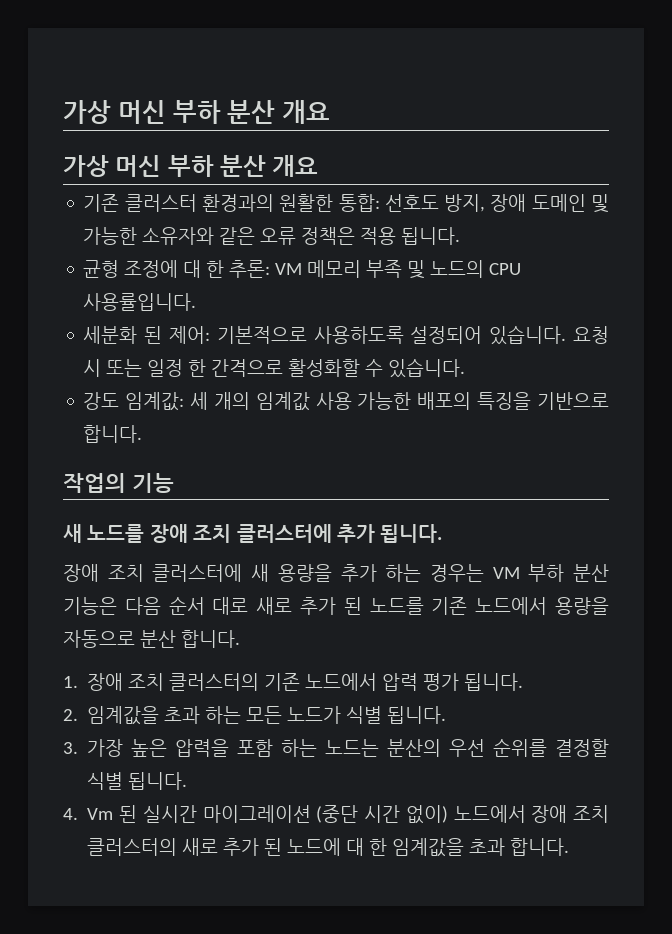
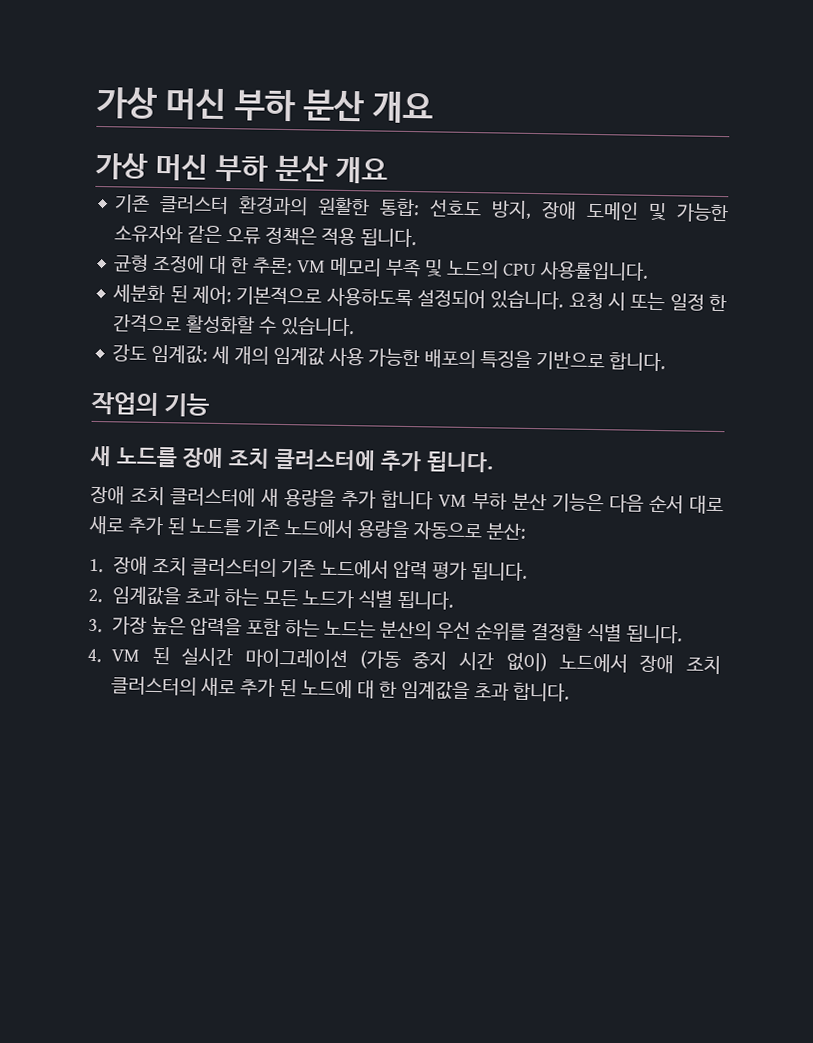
- 장애 조치 클러스터에 새 용량을 추가 하는 경우는 VM 부하 분산 기능은 다음 순서 대로 새로 추가 된 노드를 기존 노드에서 용량을 자동으로 분산 합니다.
+ 장애 조치 클러스터에 새 용량을 추가 합니다 VM 부하 분산 기능은 다음 순서 대로 새로 추가 된 노드를 기존 노드에서 용량을 자동으로 분산:
- 4. Vm 된 실시간 마이그레이션 (중단 시간 없이) 노드에서 장애 조치 클러스터의 새로 추가 된 노드에 대 한 임계값을 초과 합니다.
+ 4. VM 된 실시간 마이그레이션 (가동 중지 시간 없이) 노드에서 장애 조치 클러스터의 새로 추가 된 노드에 대 한 임계값을 초과 합니다.

